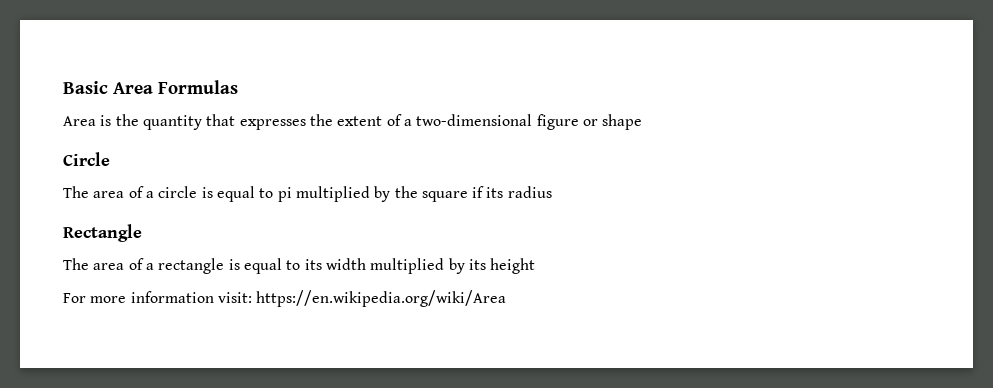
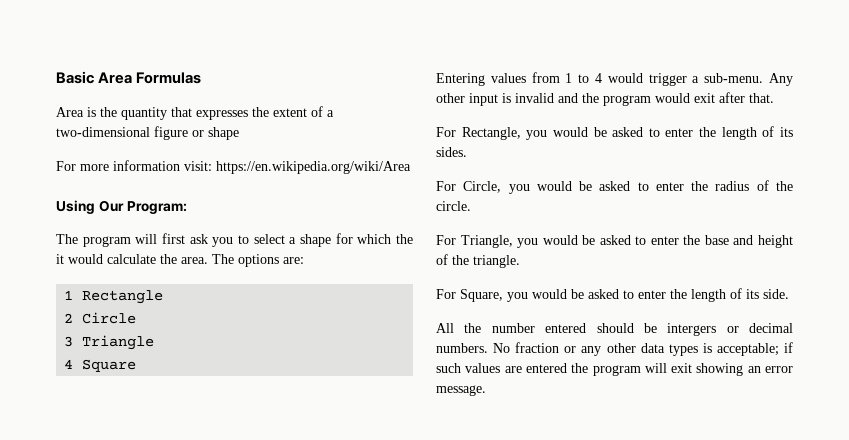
- Circle
- The area of a circle is equal to pi multiplied by the square if its radius
- Rectangle
- The area of a rectangle is equal to its width multiplied by its height
+ Using Our Program:
+ The program will first ask you to select a shape for which the it would calculate the area. The options are:
+ 1 Rectangle
+ 2 Circle
+ 3 Triangle
+ 4 Square
+ Entering values from 1 to 4 would trigger a sub-menu. Any other input is invalid and the program would exit after that.
+ For Rectangle, you would be asked to enter the length of its sides.
+ For Circle, you would be asked to enter the radius of the circle.
+ For Triangle, you would be asked to enter the base and height of the triangle.
+ For Square, you would be asked to enter the length of its side.
+ All the number entered should be intergers or decimal numbers. No fraction or any other data types is acceptable; if such values are entered the program will exit showing an error message.

